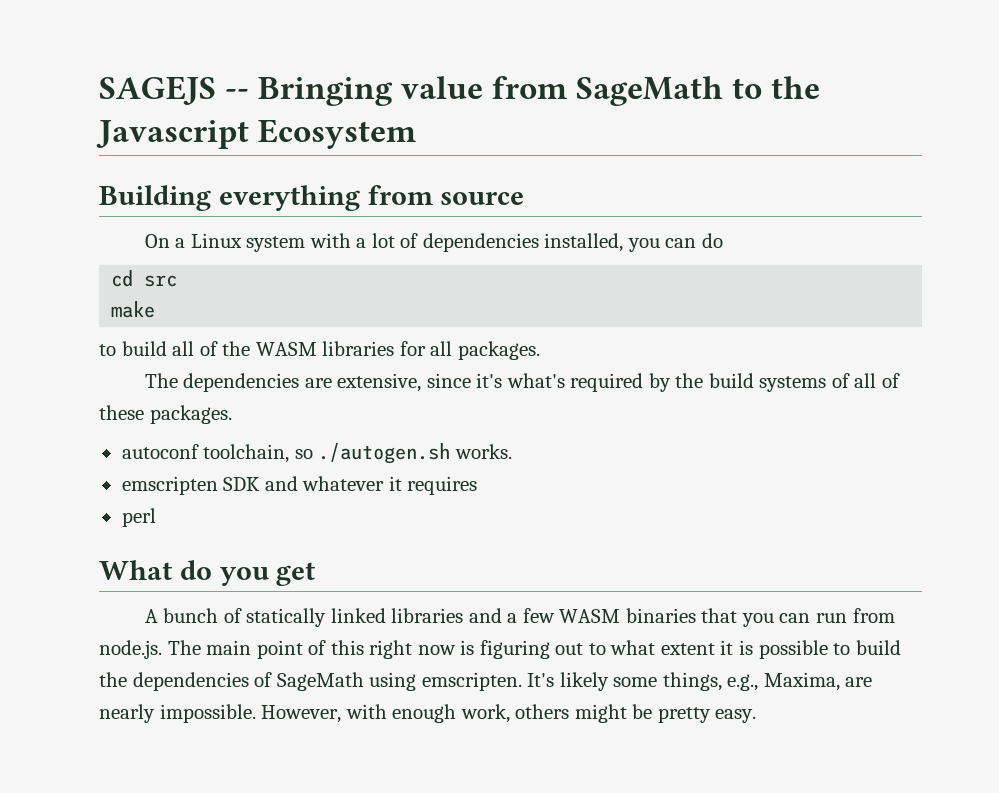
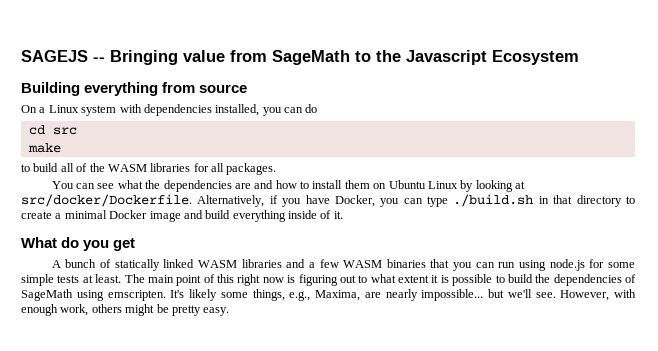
- On a Linux system with a lot of dependencies installed, you can do
+ On a Linux system with dependencies installed, you can do
- The dependencies are extensive, since it's what's required by the build systems of all of these packages.
- autoconf toolchain, so ./autogen.sh works.
- emscripten SDK and whatever it requires
- perl
+ You can see what the dependencies are and how to install them on Ubuntu Linux by looking at src/docker/Dockerfile. Alternatively, if you have Docker, you can type ./build.sh in that directory to create a minimal Docker image and build everything inside of it.
- A bunch of statically linked libraries and a few WASM binaries that you can run from node.js. The main point of this right now is figuring out to what extent it is possible to build the dependencies of SageMath using emscripten.
+ A bunch of statically linked WASM libraries and a few WASM binaries that you can run using node.js for some simple tests at least. The main point of this right now is figuring out to what extent it is possible to build the dependencies of SageMath using emscripten.
- It's likely some things, e.g., Maxima, are nearly impossible.
+ It's likely some things, e.g., Maxima, are nearly impossible... but we'll see.

